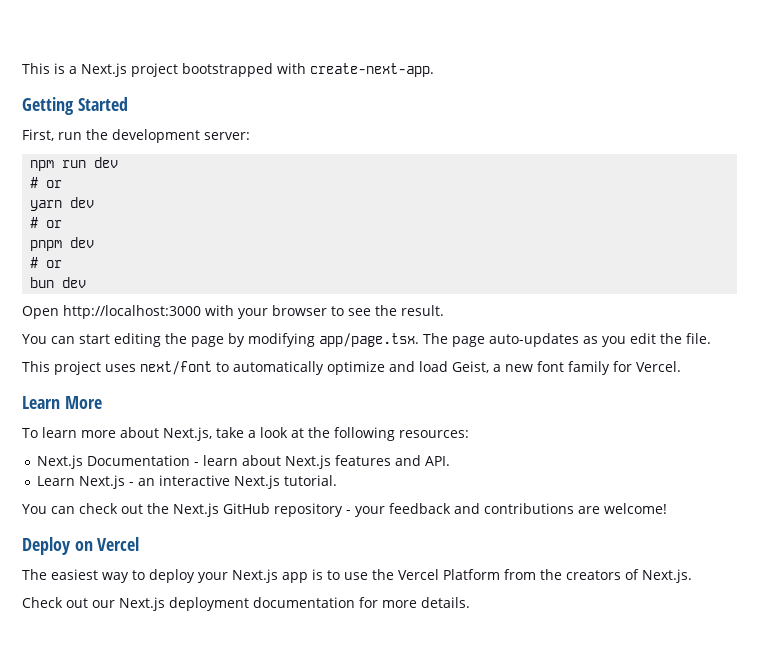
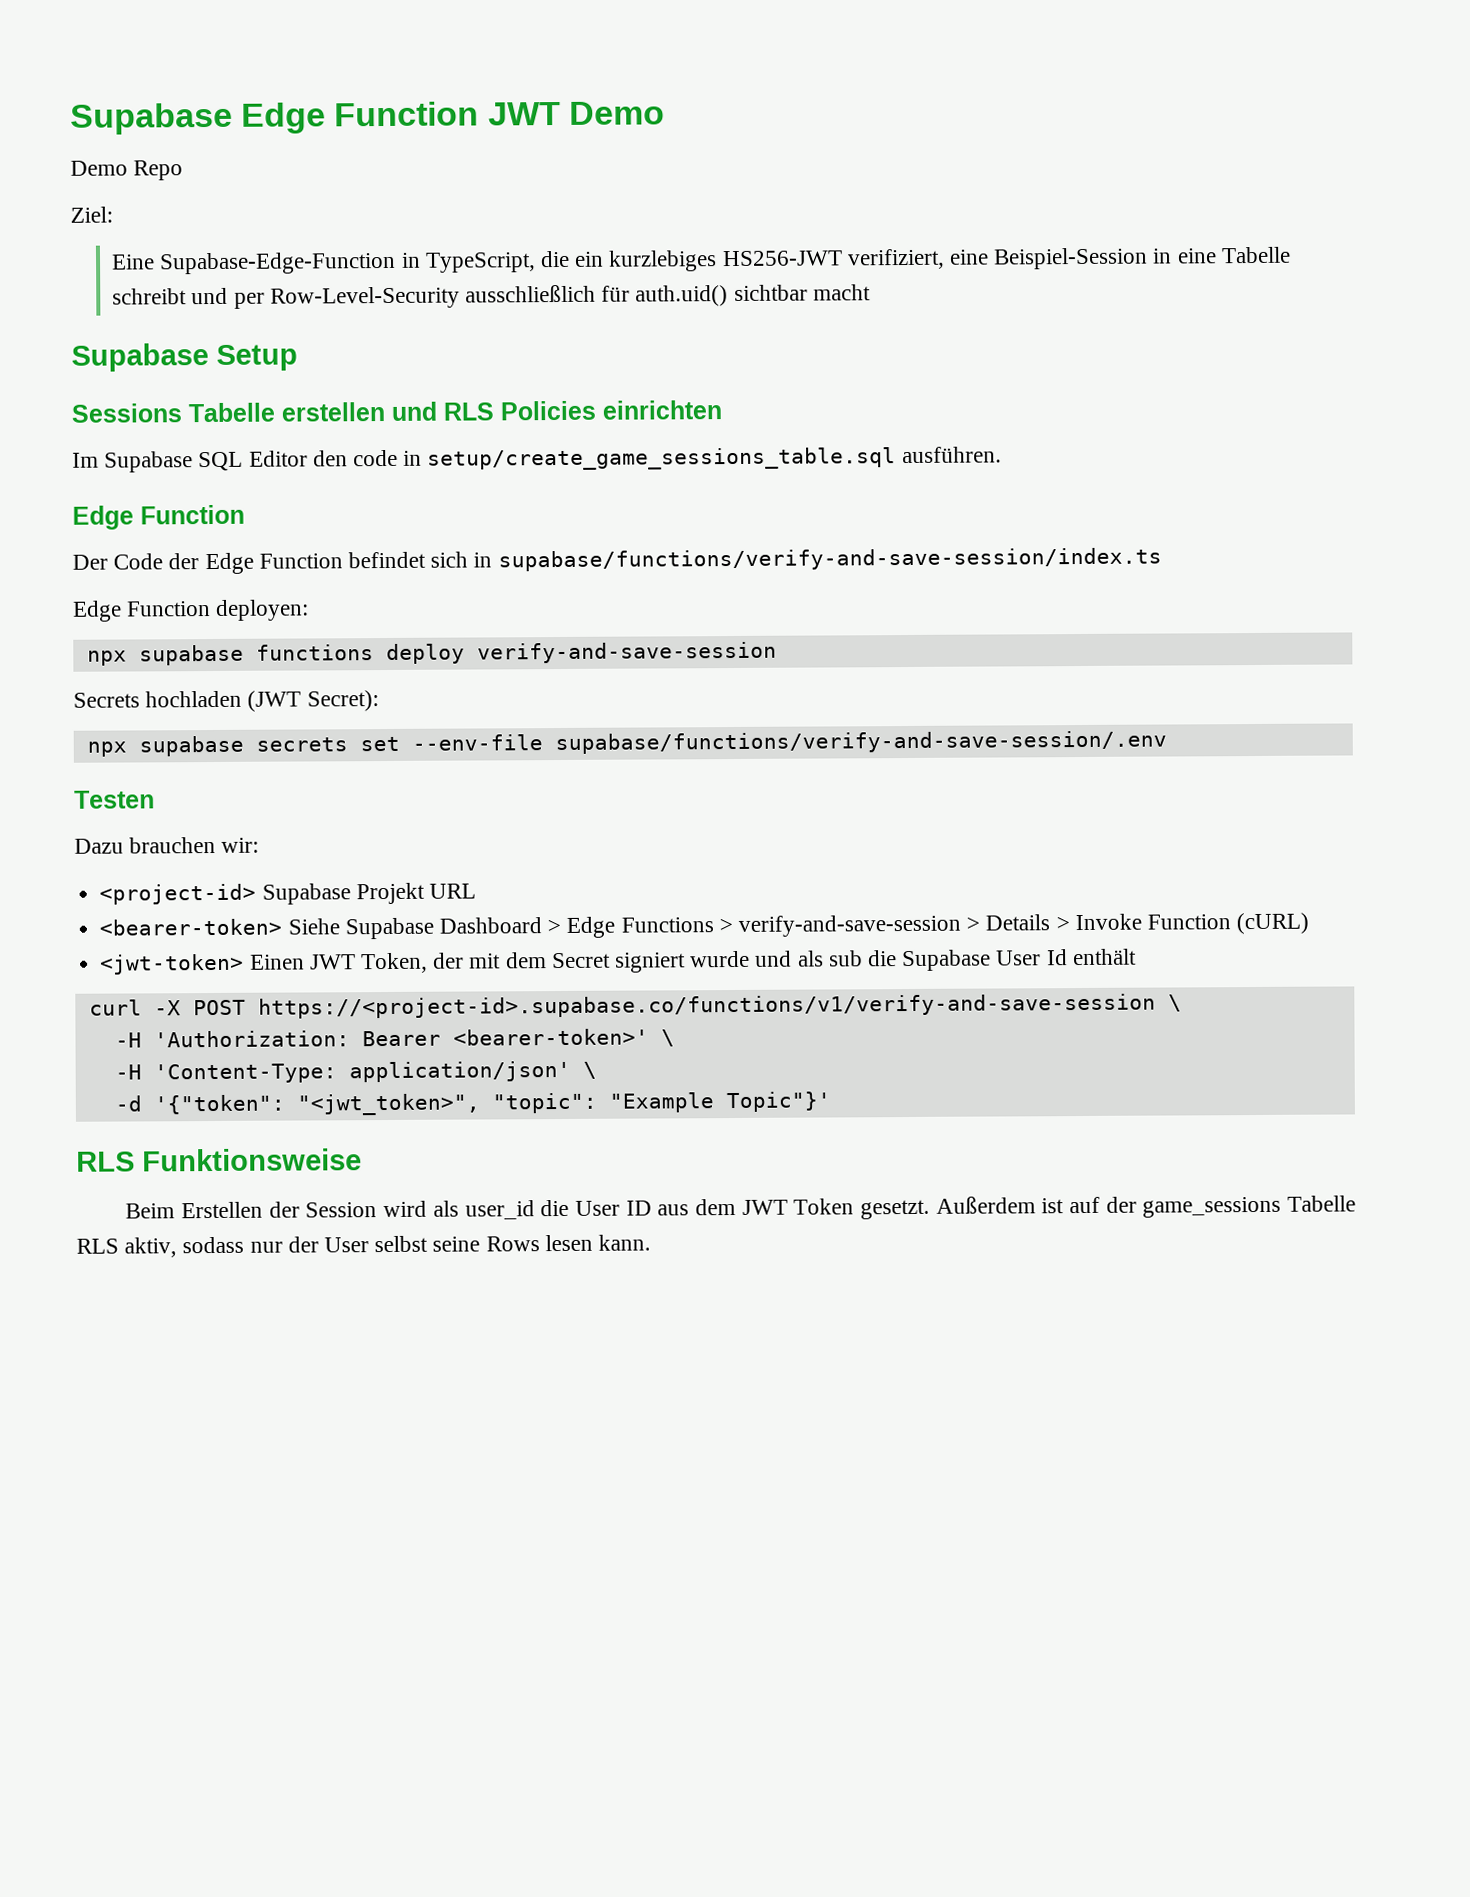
- This is a Next.js project bootstrapped with create-next-app.
- Getting Started
- First, run the development server:
- npm run dev
- # or
- yarn dev
- # or
- pnpm dev
- # or
- bun dev
- Open http://localhost:3000 with your browser to see the result.
- You can start editing the page by modifying app/page.tsx. The page auto-updates as you edit the file.
- This project uses next/font to automatically optimize and load Geist, a new font family for Vercel.
- Learn More
- To learn more about Next.js, take a look at the following resources:
- Next.js Documentation - learn about Next.js features and API.
- Learn Next.js - an interactive Next.js tutorial.
- You can check out the Next.js GitHub repository - your feedback and contributions are welcome!
- Deploy on Vercel
- The easiest way to deploy your Next.js app is to use the Vercel Platform from the creators of Next.js.
- Check out our Next.js deployment documentation for more details.
+ Supabase Edge Function JWT Demo
+ Demo Repo
+ Ziel:
+ Eine Supabase-Edge-Function in TypeScript, die ein kurzlebiges HS256-JWT verifiziert, eine Beispiel-Session in eine Tabelle schreibt und per Row-Level-Security ausschließlich für auth.uid() sichtbar macht
+ Supabase Setup
+ Sessions Tabelle erstellen und RLS Policies einrichten
+ Im Supabase SQL Editor den code in setup/create_game_sessions_table.sql ausführen.
+ Edge Function
+ Der Code der Edge Function befindet sich in supabase/functions/verify-and-save-session/index.ts
+ Edge Function deployen:
+ npx supabase functions deploy verify-and-save-session
+ Secrets hochladen (JWT Secret):
+ npx supabase secrets set --env-file supabase/functions/verify-and-save-session/.env
+ Testen
+ Dazu brauchen wir:
+ <project-id> Supabase Projekt URL
+ <bearer-token> Siehe Supabase Dashboard > Edge Functions > verify-and-save-session > Details > Invoke Function (cURL)
+ <jwt-token> Einen JWT Token, der mit dem Secret signiert wurde und als sub die Supabase User Id enthält
+ curl -X POST https://<project-id>.supabase.co/functions/v1/verify-and-save-session \
+ -H 'Authorization: Bearer <bearer-token>' \
+ -H 'Content-Type: application/json' \
+ -d '{"token": "<jwt_token>", "topic": "Example Topic"}'
+ RLS Funktionsweise
+ Beim Erstellen der Session wird als user_id die User ID aus dem JWT Token gesetzt. Außerdem ist auf der game_sessions Tabelle RLS aktiv, sodass nur der User selbst seine Rows lesen kann.

